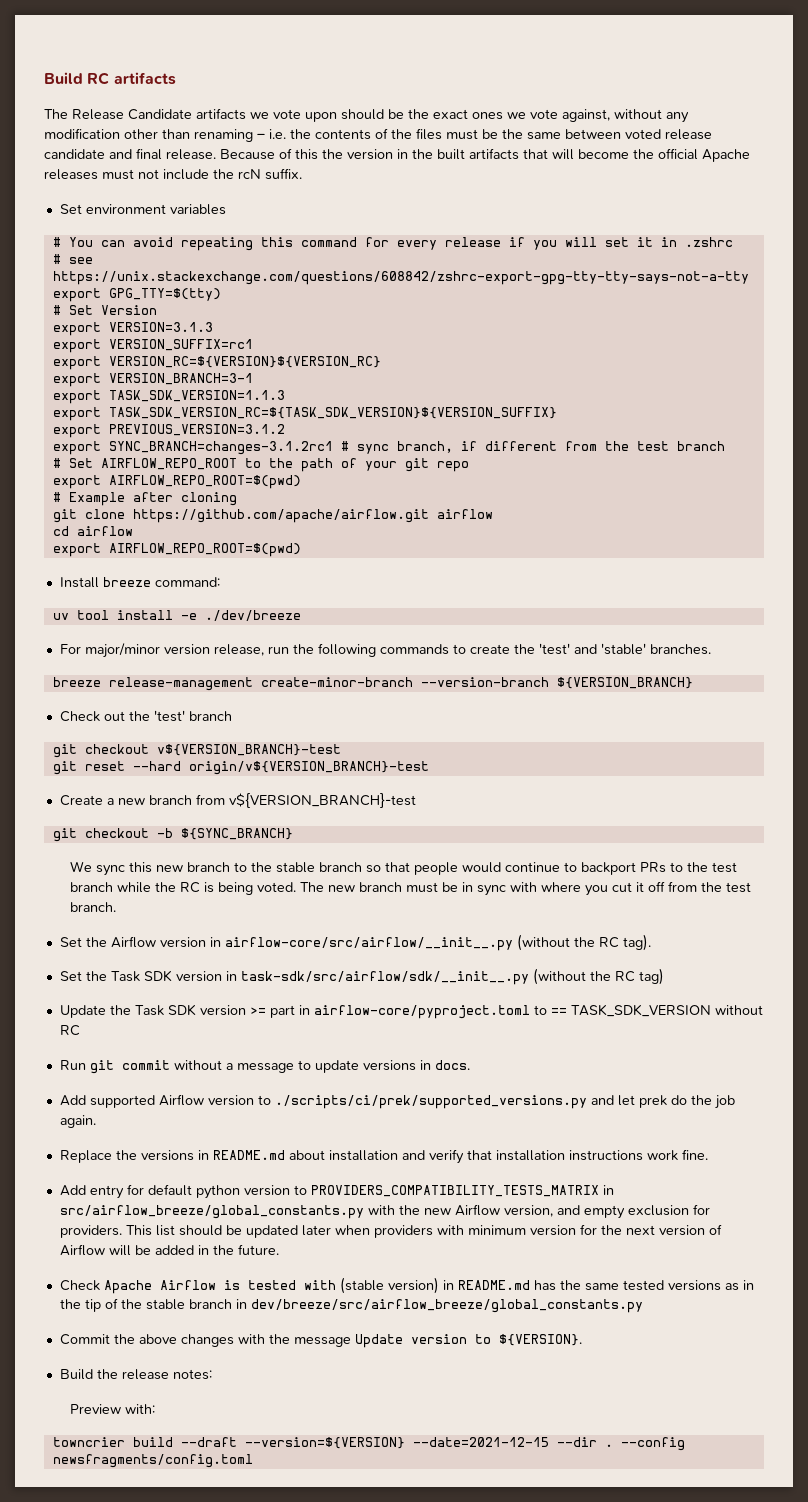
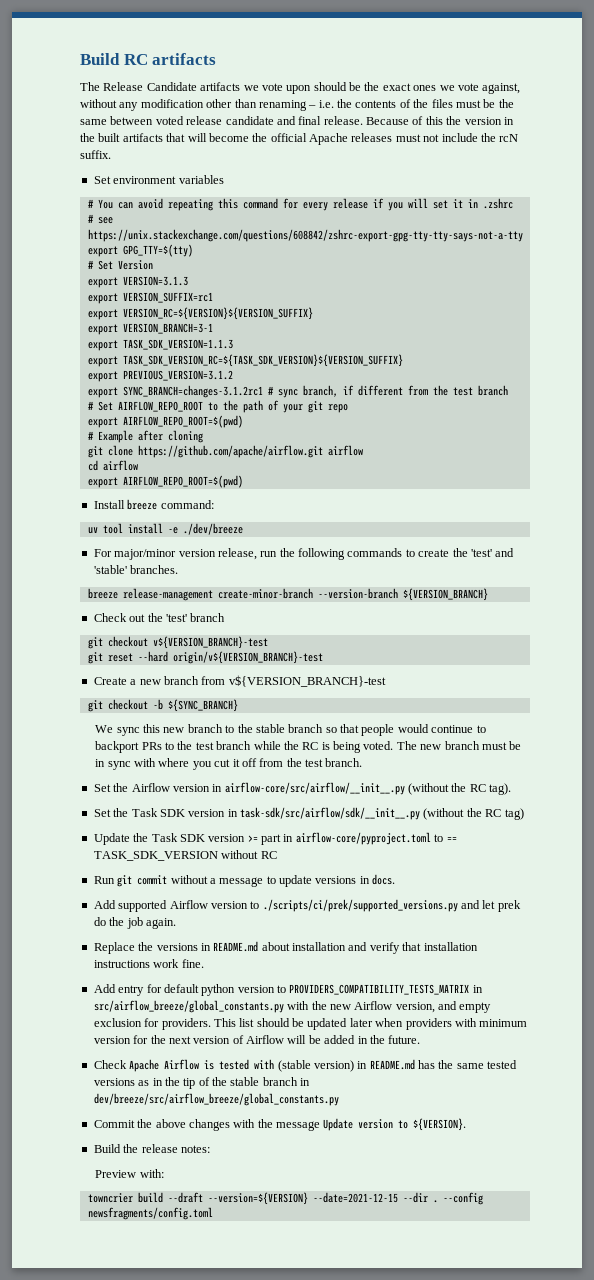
- export VERSION_RC=${VERSION}${VERSION_RC}
+ export VERSION_RC=${VERSION}${VERSION_SUFFIX}

